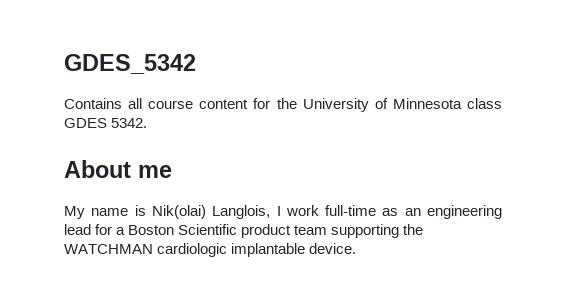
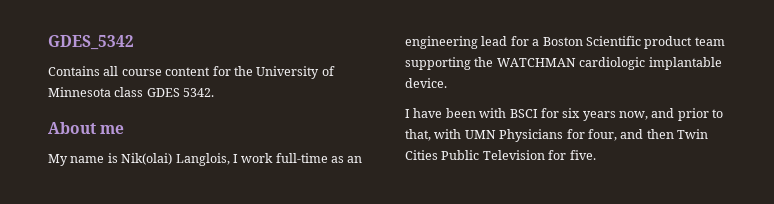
+ I have been with BSCI for six years now, and prior to that, with UMN Physicians for four, and then Twin Cities Public Television for five.

